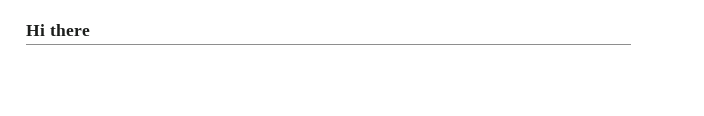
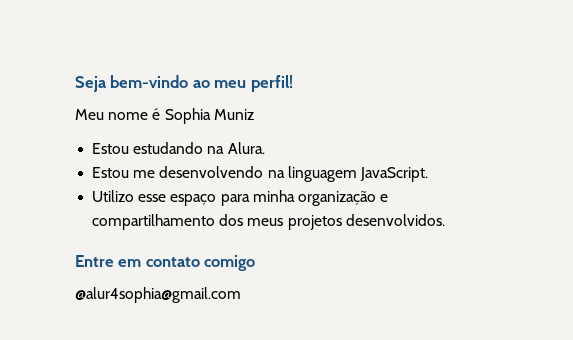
- Hi there
+ Seja bem-vindo ao meu perfil!
+ Meu nome é Sophia Muniz
+ Estou estudando na Alura.
+ Estou me desenvolvendo na linguagem JavaScript.
+ Utilizo esse espaço para minha organização e compartilhamento dos meus projetos desenvolvidos.
+ Entre em contato comigo
+ @alur4sophia@gmail.com

